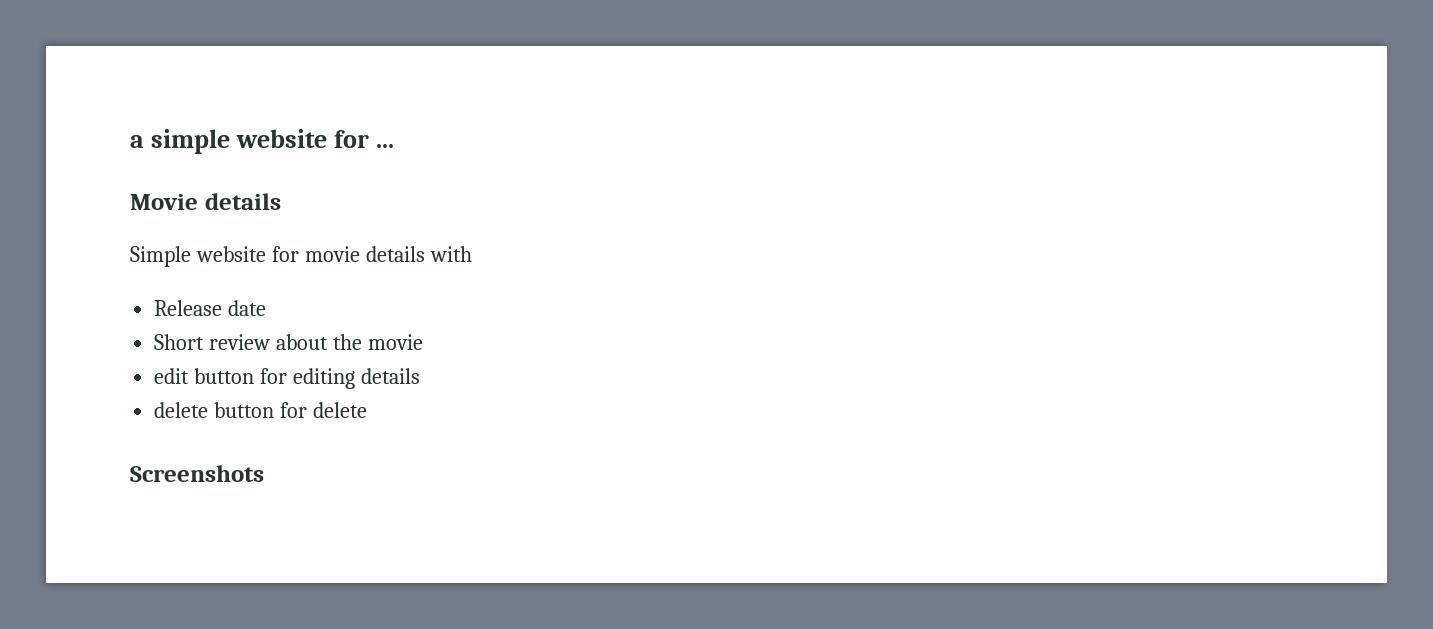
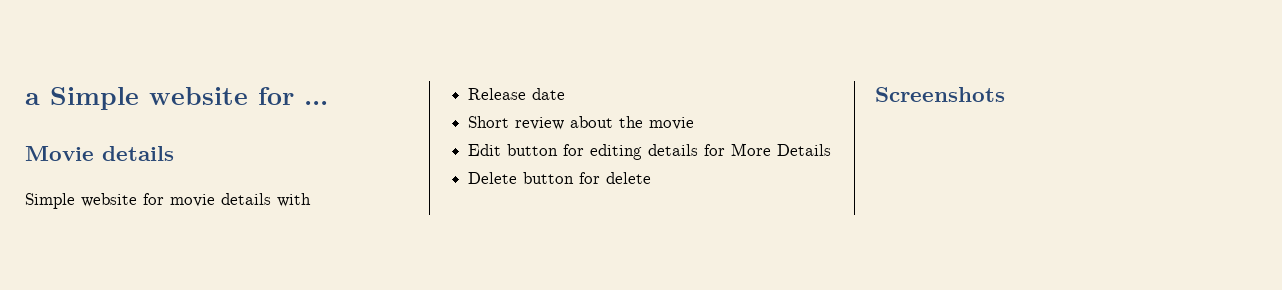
- a simple website for ...
+ a Simple website for ...
- edit button for editing details
- delete button for delete
+ Edit button for editing details for More Details
+ Delete button for delete

